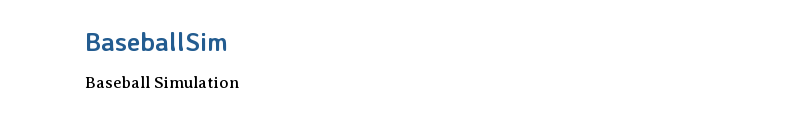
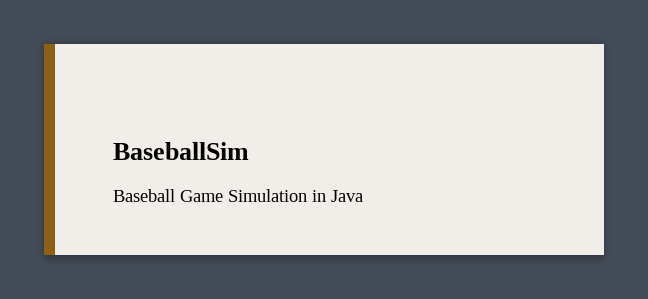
- Baseball Simulation
+ Baseball Game Simulation in Java

